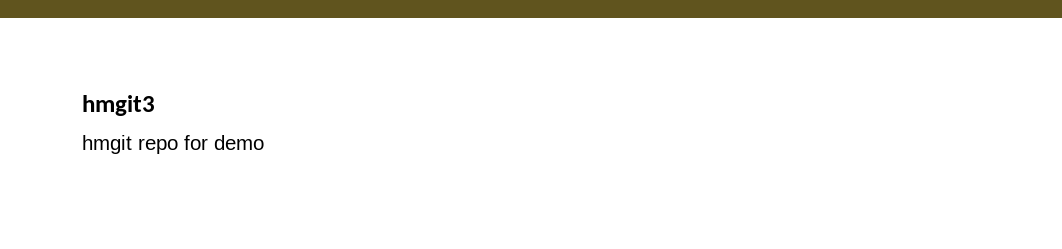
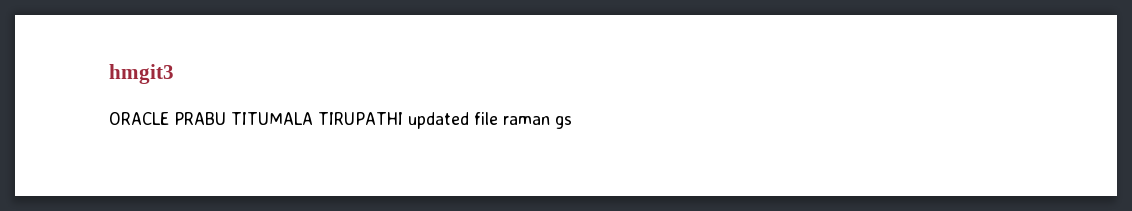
- hmgit repo for demo
+ ORACLE PRABU TITUMALA TIRUPATHI updated file raman gs

